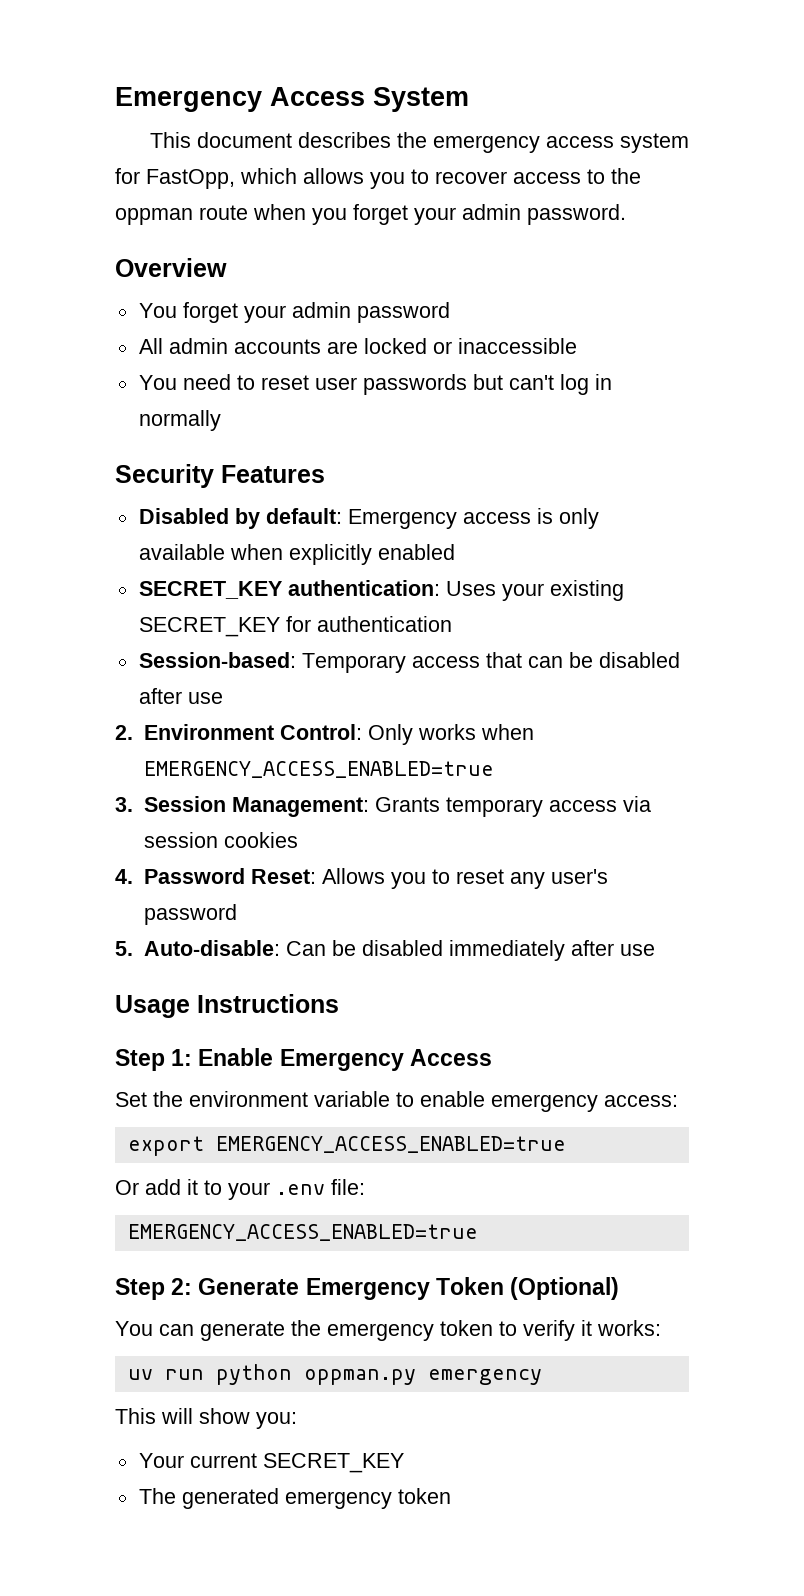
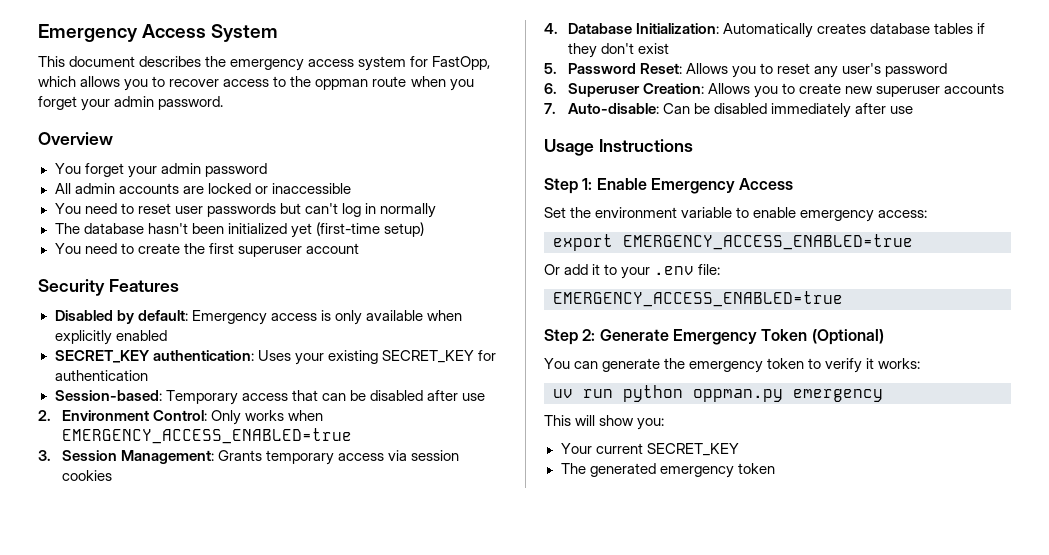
+ The database hasn't been initialized yet (first-time setup)
+ You need to create the first superuser account
- 4. Password Reset: Allows you to reset any user's password
+ 4. Database Initialization: Automatically creates database tables if they don't exist
+ 5. Password Reset: Allows you to reset any user's password
- 5. Auto-disable: Can be disabled immediately after use
+ 6. Superuser Creation: Allows you to create new superuser accounts
+ 7. Auto-disable: Can be disabled immediately after use

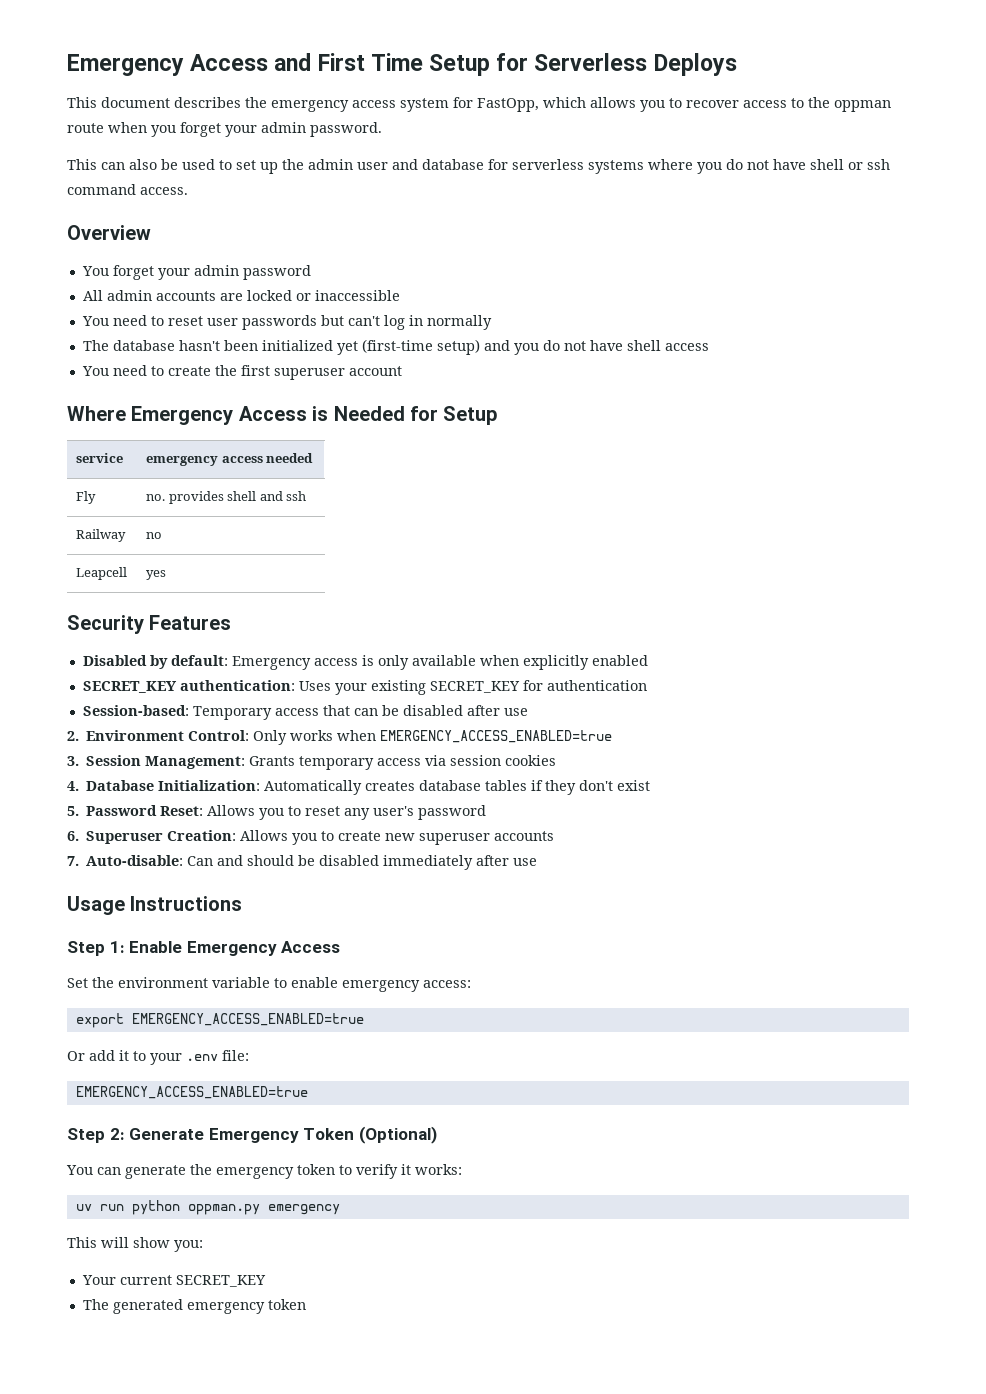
- Emergency Access System
+ Emergency Access and First Time Setup for Serverless Deploys
+ This can also be used to set up the admin user and database for serverless systems where you do not have shell or ssh command access.
- The database hasn't been initialized yet (first-time setup)
+ The database hasn't been initialized yet (first-time setup) and you do not have shell access
+ Where Emergency Access is Needed for Setup
+ service | emergency access needed
+ Fly | no. provides shell and ssh
+ Railway | no
+ Leapcell | yes
- 7. Auto-disable: Can be disabled immediately after use
+ 7. Auto-disable: Can and should be disabled immediately after use

